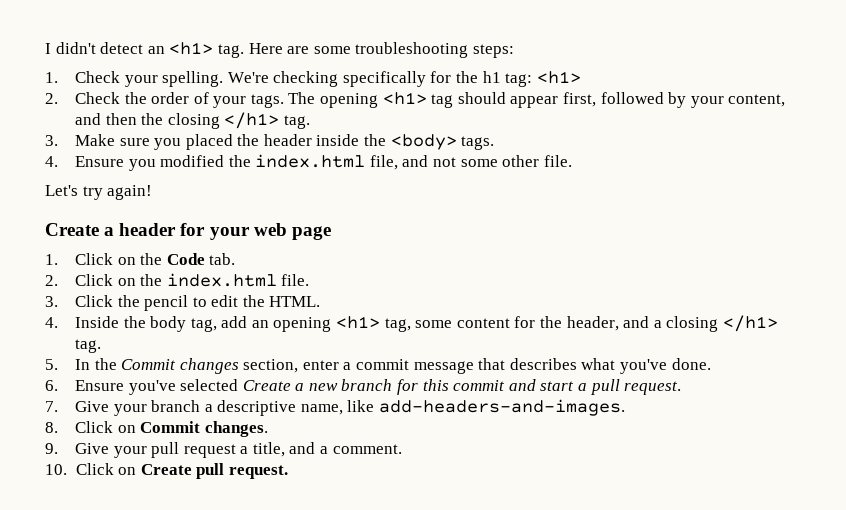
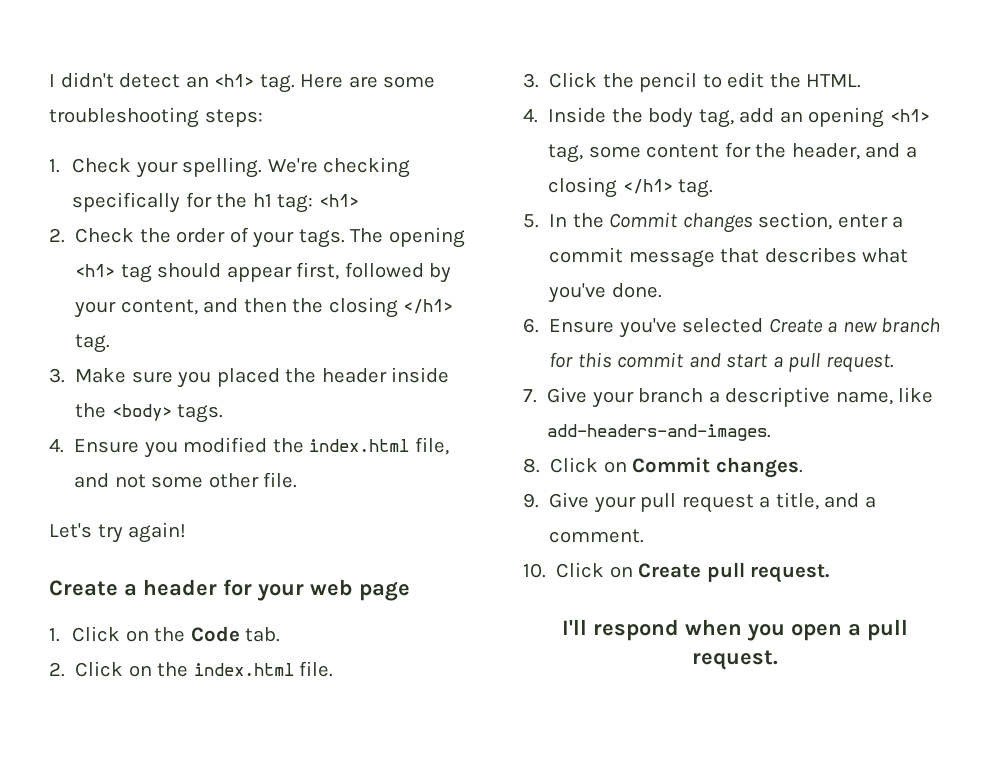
+ I'll respond when you open a pull request.

